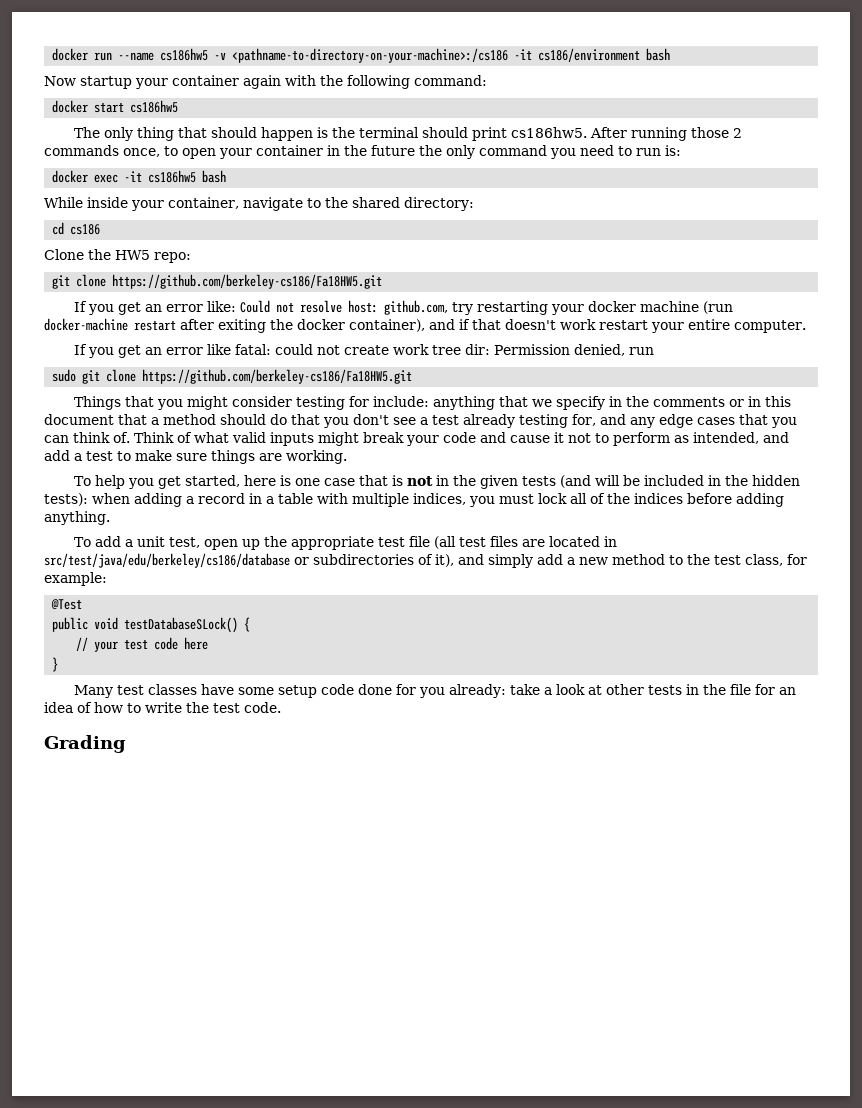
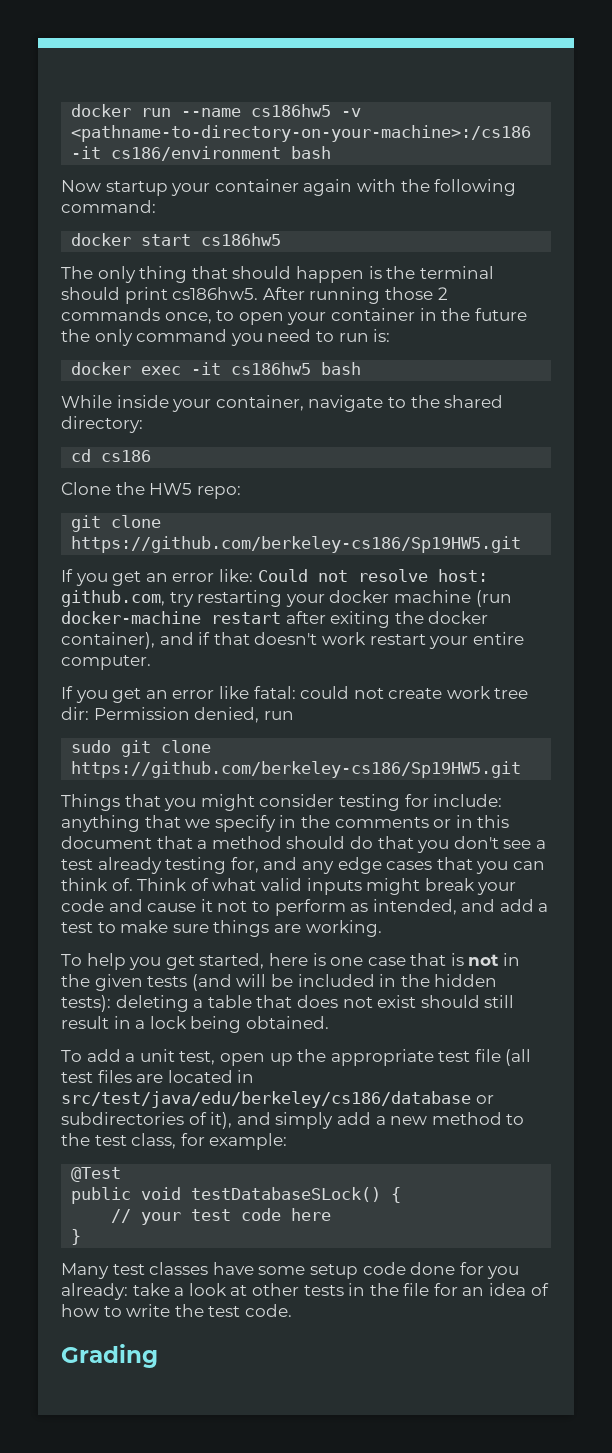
  Clone the HW5 repo:
- git clone https://github.com/berkeley-cs186/Fa18HW5.git
+ git clone https://github.com/berkeley-cs186/Sp19HW5.git
- sudo git clone https://github.com/berkeley-cs186/Fa18HW5.git
+ sudo git clone https://github.com/berkeley-cs186/Sp19HW5.git
- To help you get started, here is one case that is not in the given tests (and will be included in the hidden tests): when adding a record in a table with multiple indices, you must lock all of the indices before adding anything.
+ To help you get started, here is one case that is not in the given tests (and will be included in the hidden tests): deleting a table that does not exist should still result in a lock being obtained.

